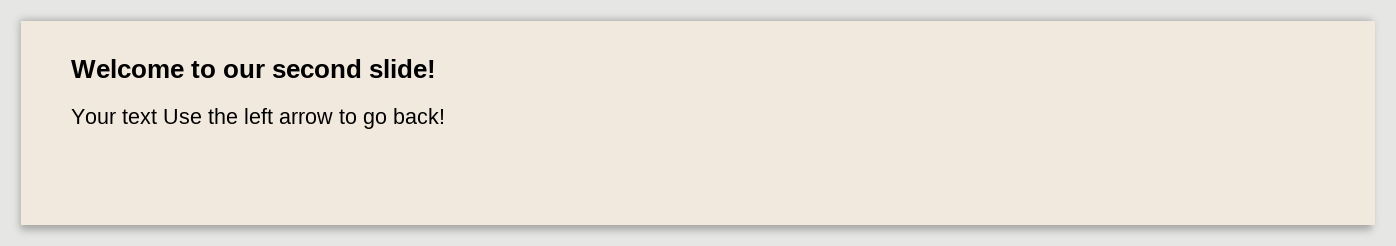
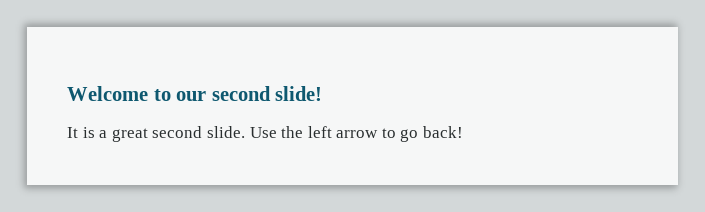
- Your text Use the left arrow to go back!
+ It is a great second slide. Use the left arrow to go back!

